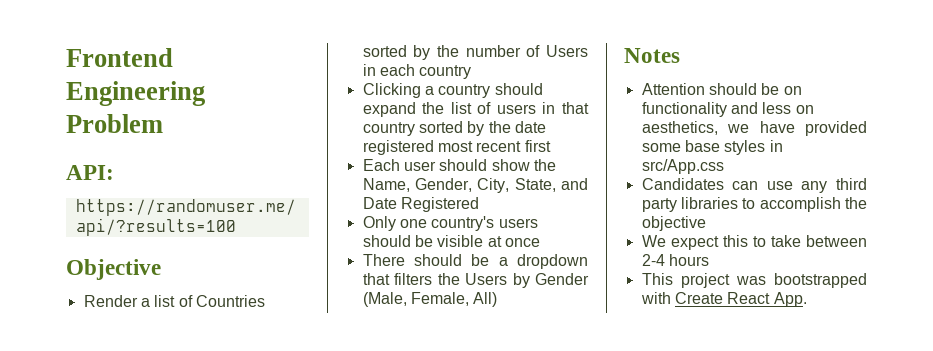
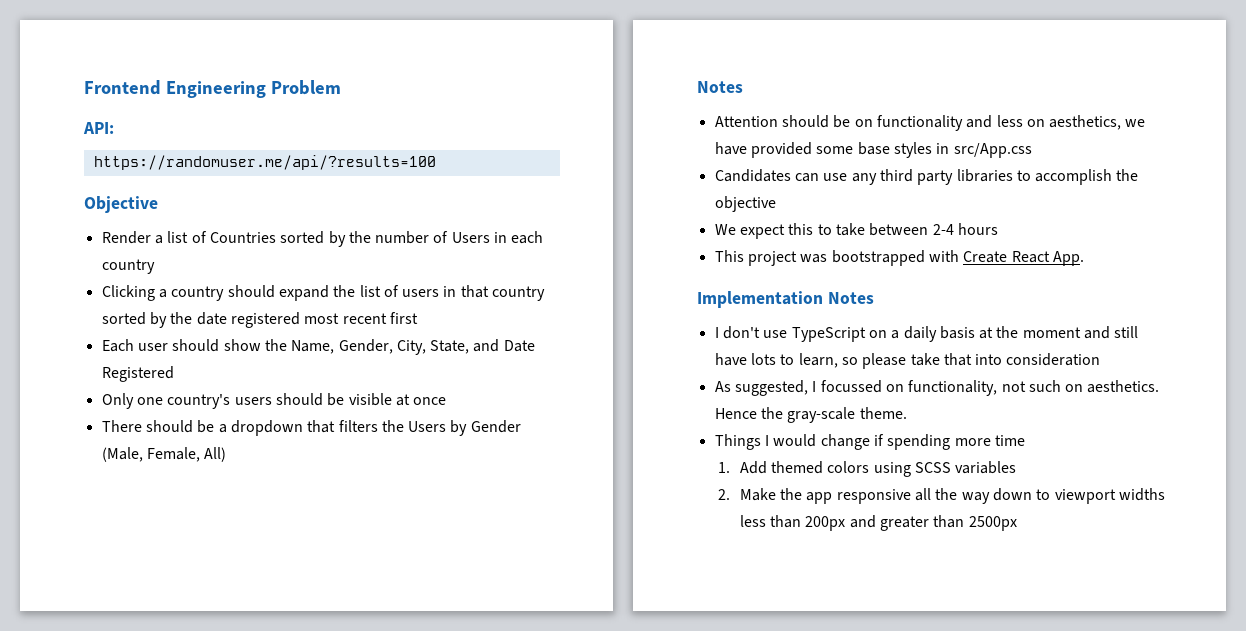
+ Implementation Notes
+ I don't use TypeScript on a daily basis at the moment and still have lots to learn, so please take that into consideration
+ As suggested, I focussed on functionality, not such on aesthetics. Hence the gray-scale theme.
+ Things I would change if spending more time
+ 1. Add themed colors using SCSS variables
+ 2. Make the app responsive all the way down to viewport widths less than 200px and greater than 2500px

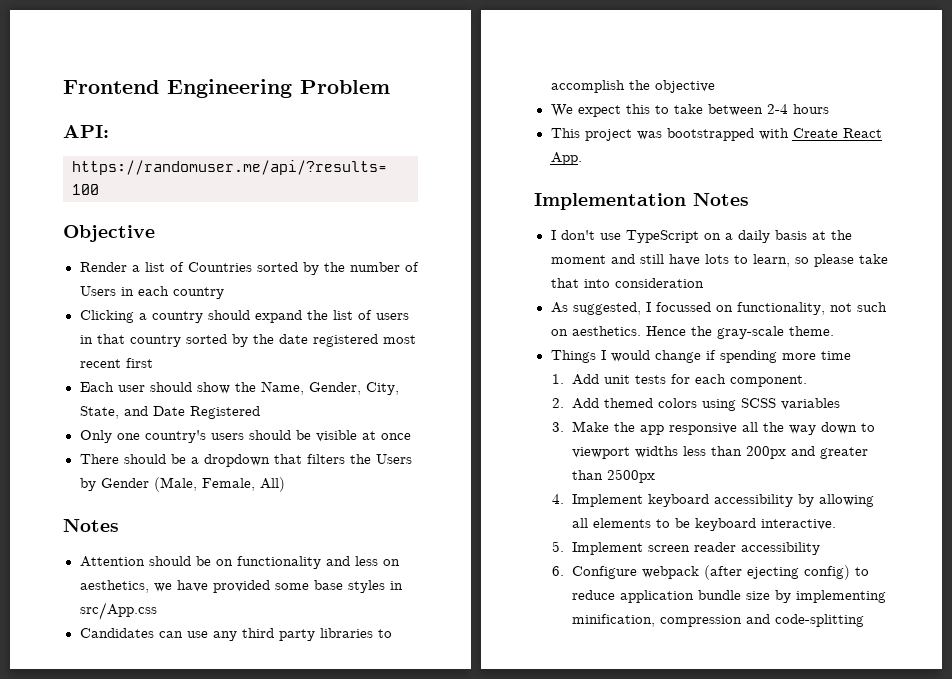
- 1. Add themed colors using SCSS variables
+ 1. Add unit tests for each component.
+ 2. Add themed colors using SCSS variables
- 2. Make the app responsive all the way down to viewport widths less than 200px and greater than 2500px
+ 3. Make the app responsive all the way down to viewport widths less than 200px and greater than 2500px
+ 4. Implement keyboard accessibility by allowing all elements to be keyboard interactive.
+ 5. Implement screen reader accessibility
+ 6. Configure webpack (after ejecting config) to reduce application bundle size by implementing minification, compression and code-splitting

